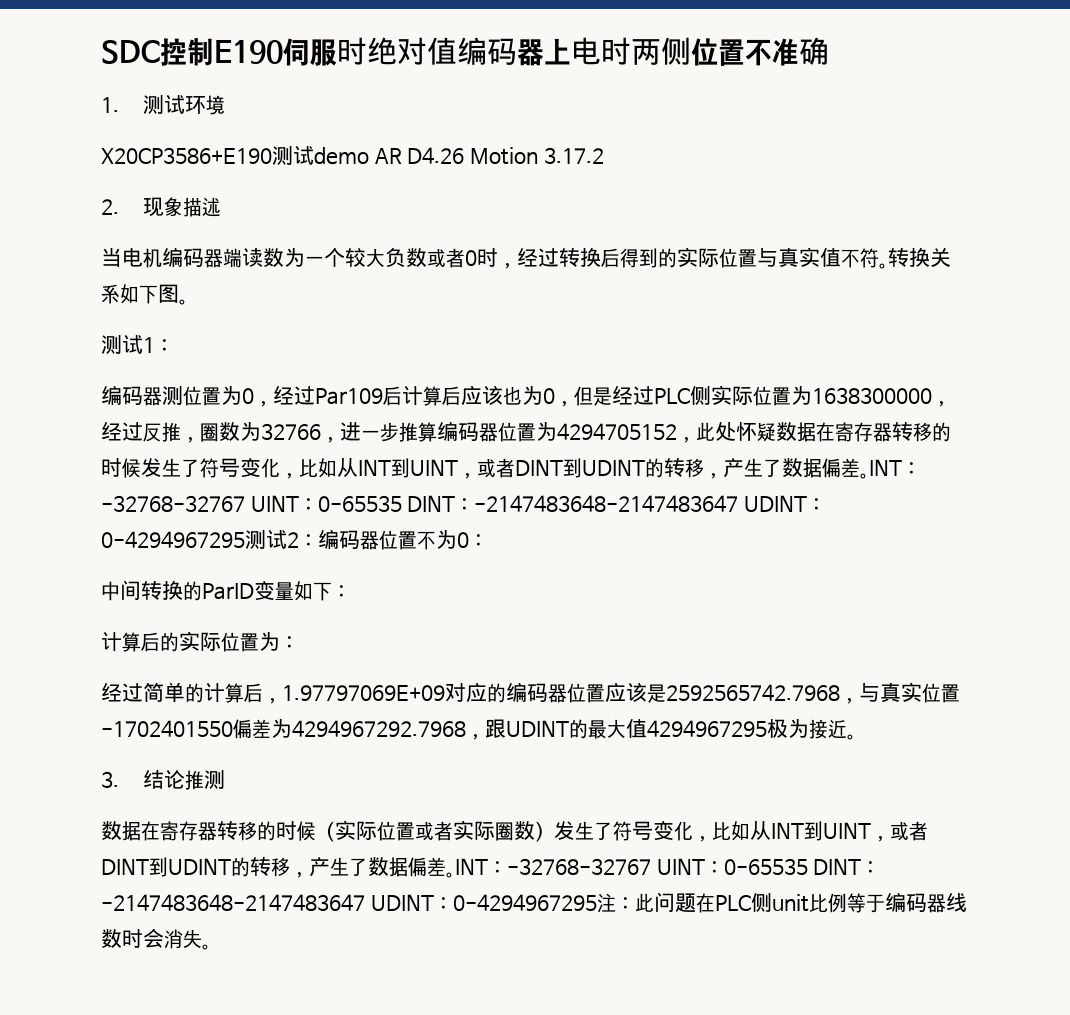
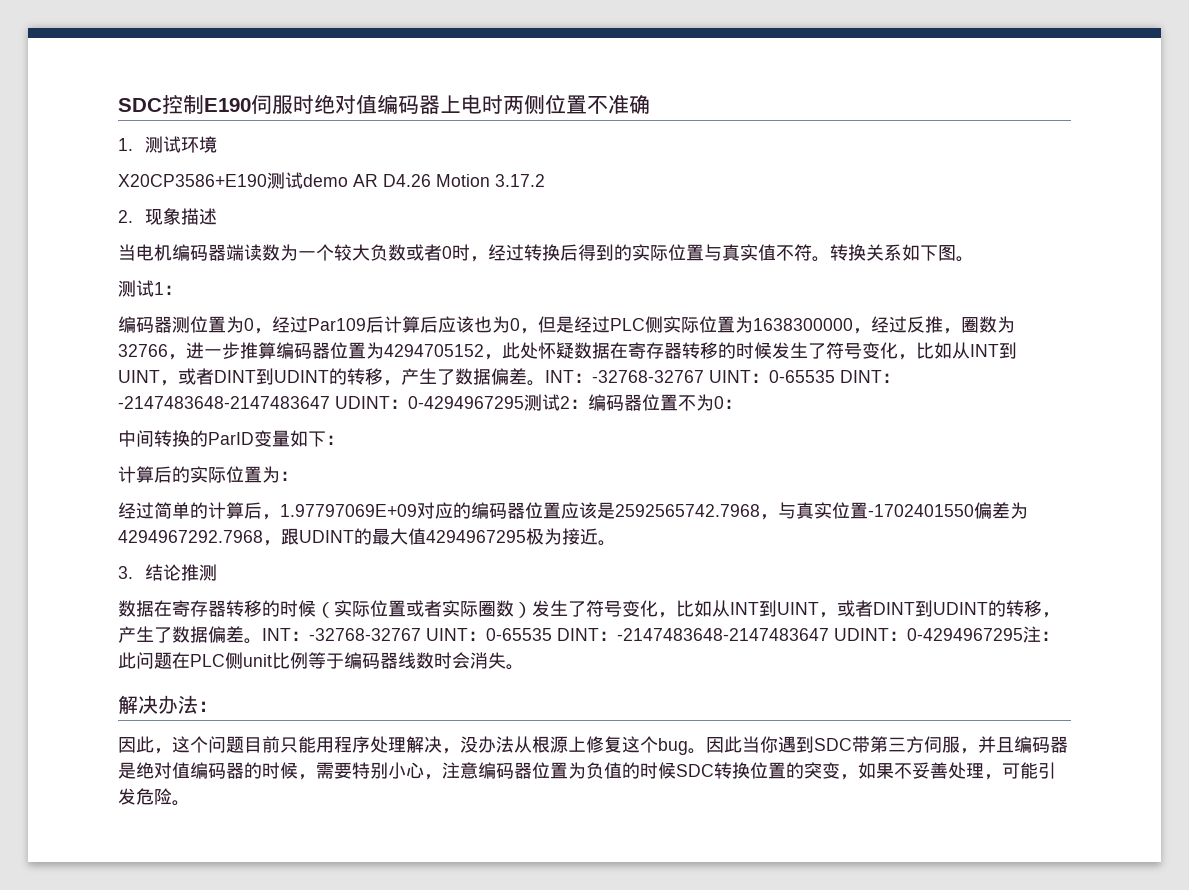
+ 解决办法：
+ 因此，这个问题目前只能用程序处理解决，没办法从根源上修复这个bug。因此当你遇到SDC带第三方伺服，并且编码器是绝对值编码器的时候，需要特别小心，注意编码器位置为负值的时候SDC转换位置的突变，如果不妥善处理，可能引发危险。

